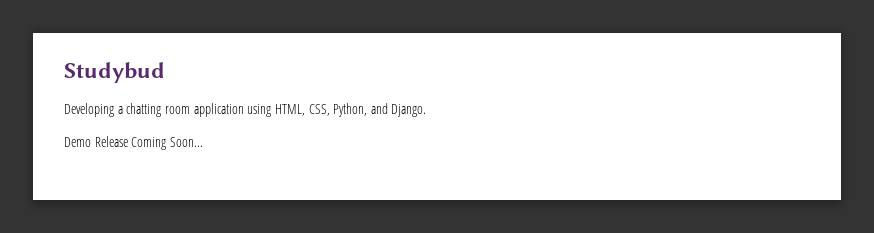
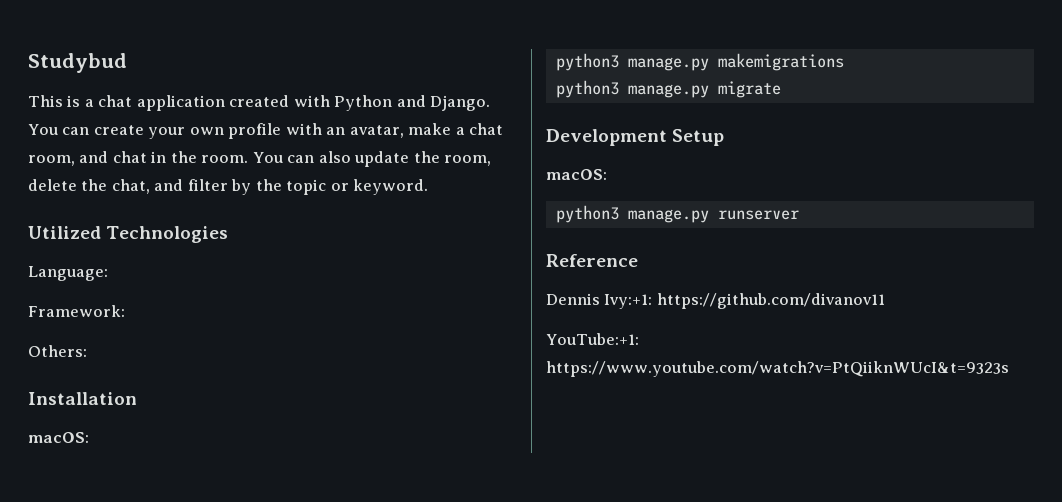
- Developing a chatting room application using HTML, CSS, Python, and Django.
- Demo Release Coming Soon...
+ This is a chat application created with Python and Django. You can create your own profile with an avatar, make a chat room, and chat in the room. You can also update the room, delete the chat, and filter by the topic or keyword.
+ Utilized Technologies
+ Language:
+ Framework:
+ Others:
+ Installation
+ macOS:
+ python3 manage.py makemigrations
+ python3 manage.py migrate
+ Development Setup
+ macOS:
+ python3 manage.py runserver
+ Reference
+ Dennis Ivy:+1: https://github.com/divanov11
+ YouTube:+1: https://www.youtube.com/watch?v=PtQiiknWUcI&t=9323s

